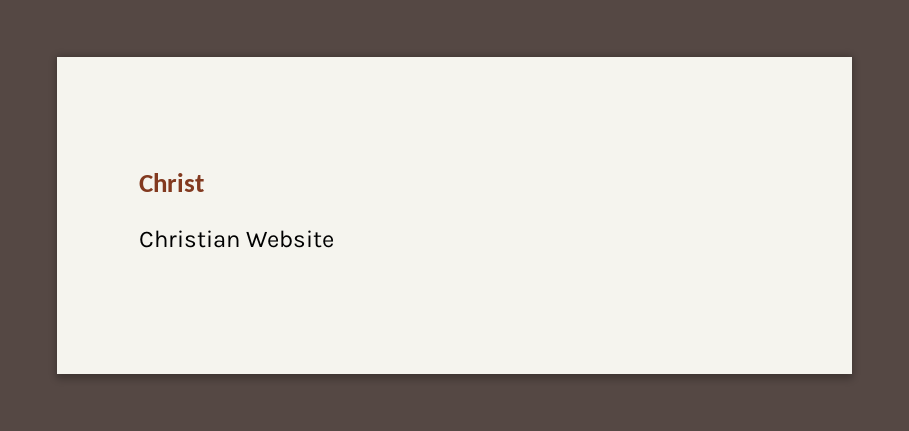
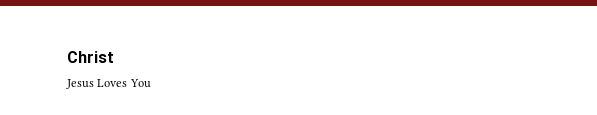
- Christian Website
+ Jesus Loves You

